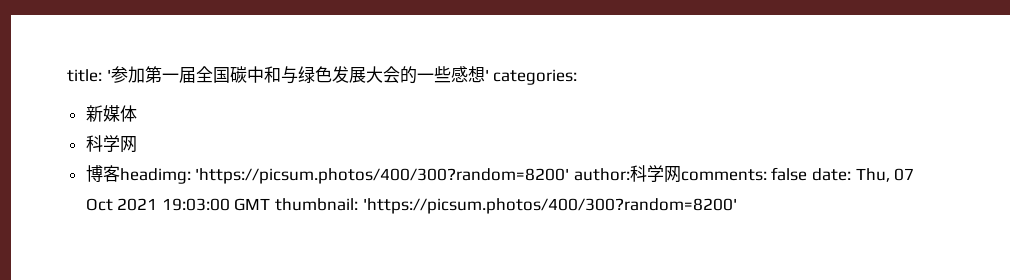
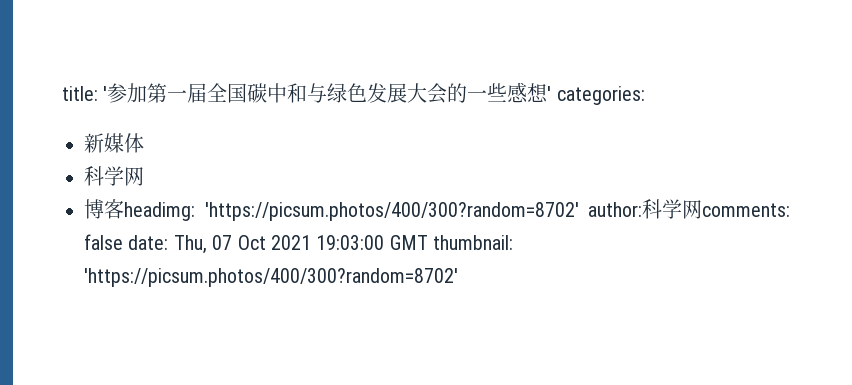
- 博客headimg: 'https://picsum.photos/400/300?random=8200' author:科学网comments: false date: Thu, 07 Oct 2021 19:03:00 GMT thumbnail: 'https://picsum.photos/400/300?random=8200'
+ 博客headimg: 'https://picsum.photos/400/300?random=8702' author:科学网comments: false date: Thu, 07 Oct 2021 19:03:00 GMT thumbnail: 'https://picsum.photos/400/300?random=8702'

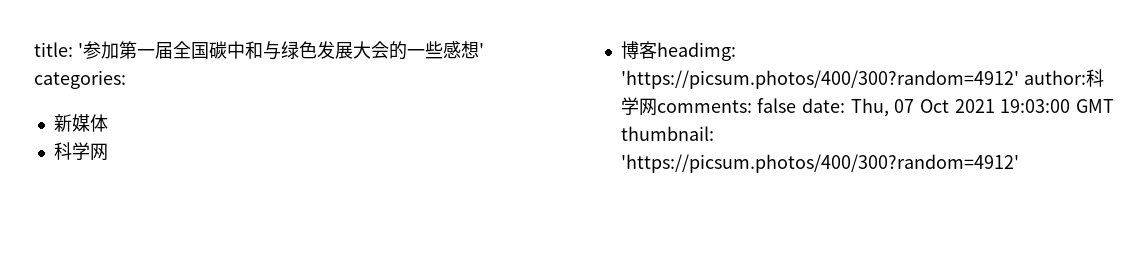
- 博客headimg: 'https://picsum.photos/400/300?random=8702' author:科学网comments: false date: Thu, 07 Oct 2021 19:03:00 GMT thumbnail: 'https://picsum.photos/400/300?random=8702'
+ 博客headimg: 'https://picsum.photos/400/300?random=4912' author:科学网comments: false date: Thu, 07 Oct 2021 19:03:00 GMT thumbnail: 'https://picsum.photos/400/300?random=4912'

